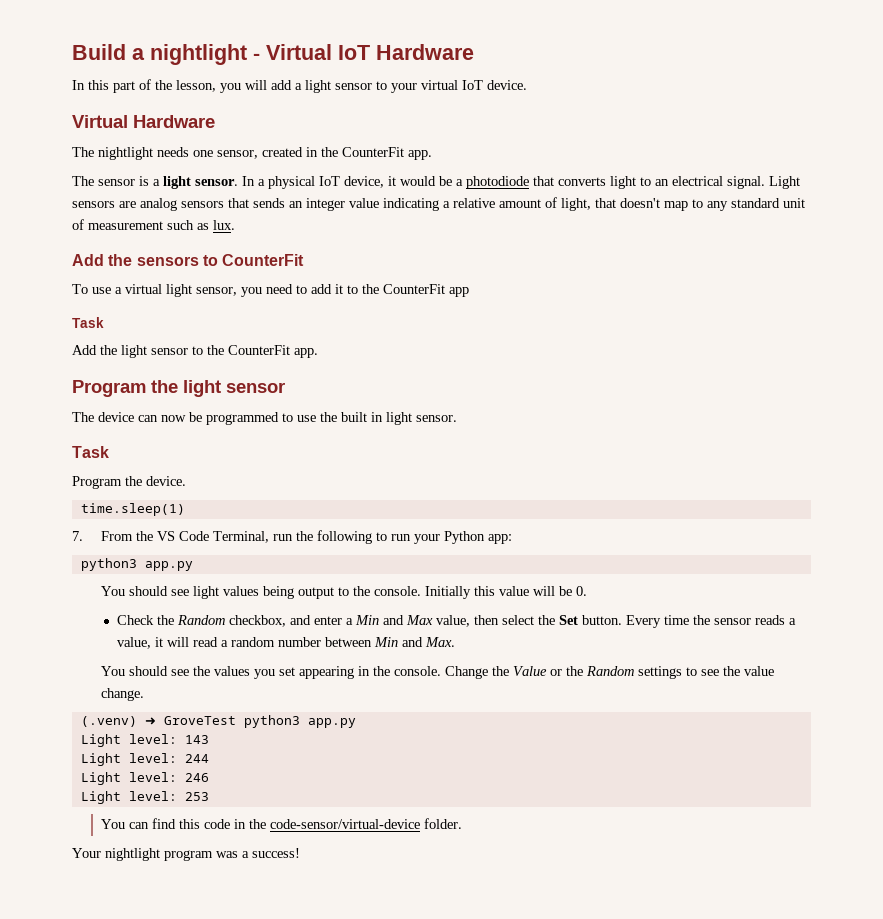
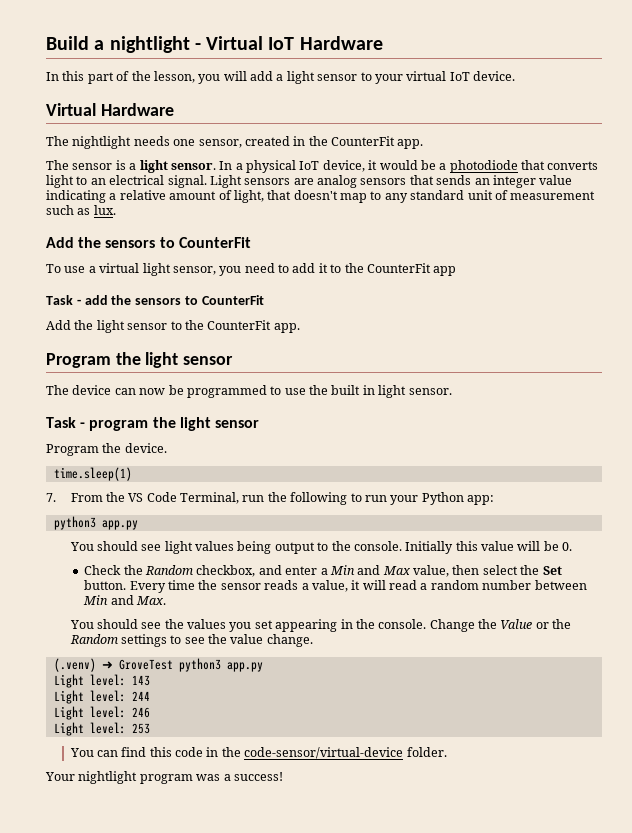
  To use a virtual light sensor, you need to add it to the CounterFit app
- Task
+ Task - add the sensors to CounterFit
  The device can now be programmed to use the built in light sensor.
- Task
+ Task - program the light sensor

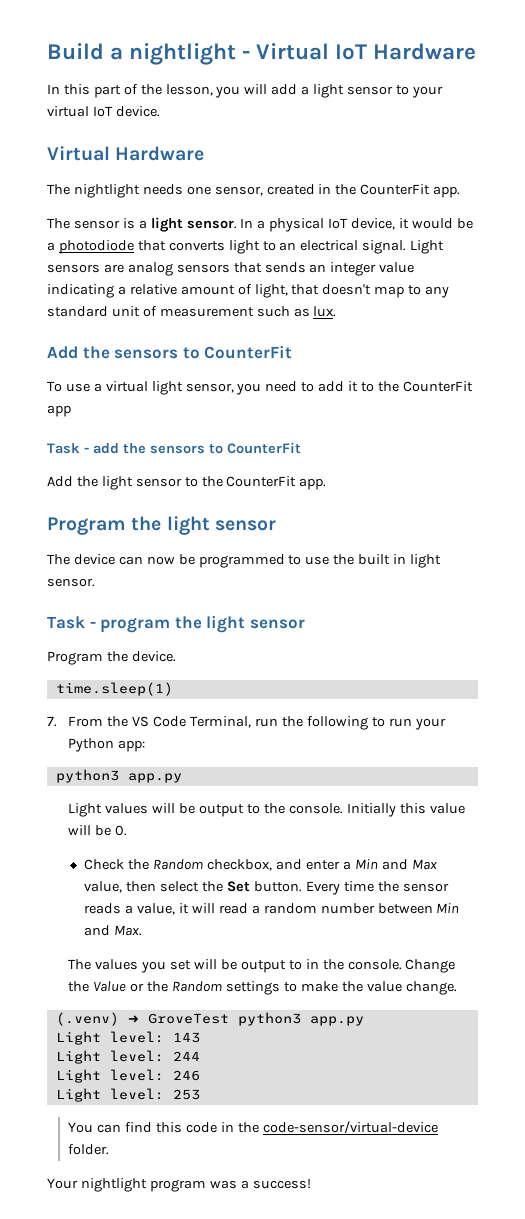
- You should see light values being output to the console.
+ Light values will be output to the console.
- You should see the values you set appearing in the console.
+ The values you set will be output to in the console.
- Change the Value or the Random settings to see the value change.
+ Change the Value or the Random settings to make the value change.

